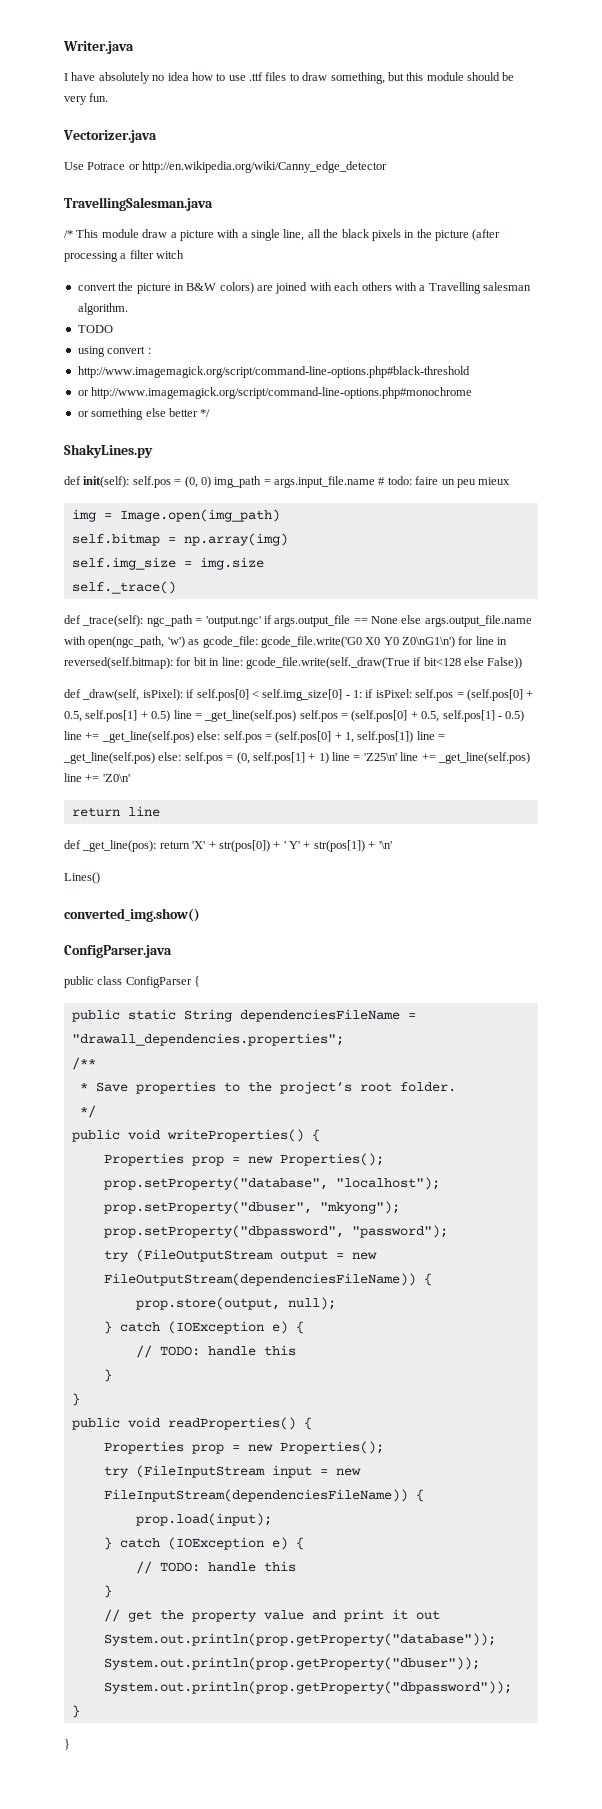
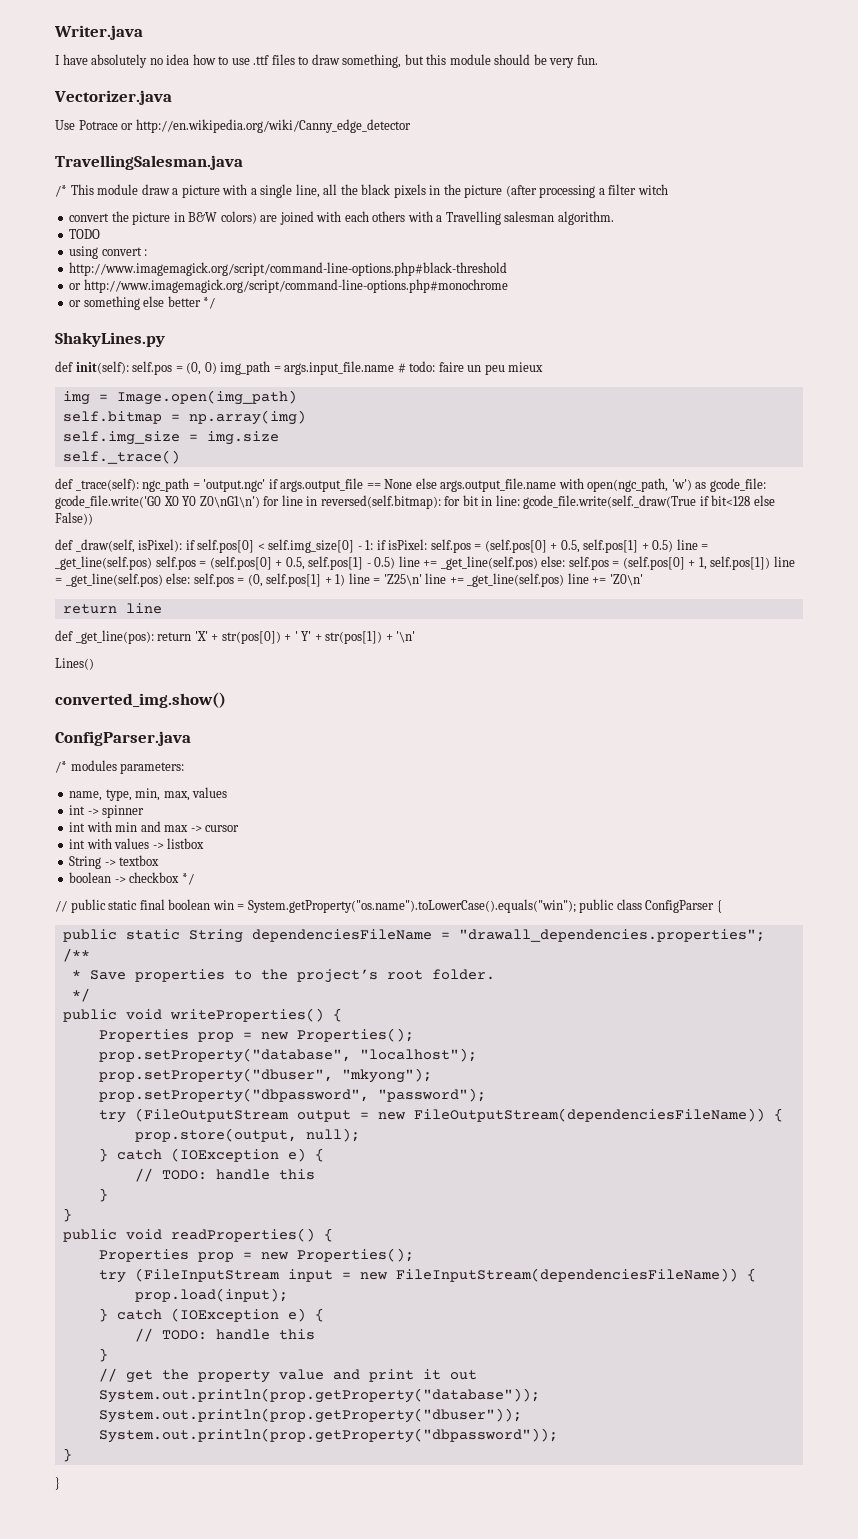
- public class ConfigParser {
+ /* modules parameters:
+ name, type, min, max, values
+ int -> spinner
+ int with min and max -> cursor
+ int with values -> listbox
+ String -> textbox
+ boolean -> checkbox */
+ // public static final boolean win = System.getProperty("os.name").toLowerCase().equals("win"); public class ConfigParser {

